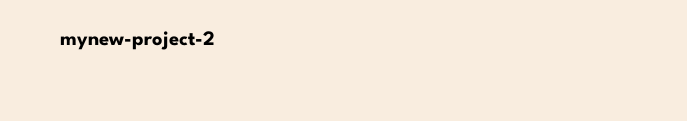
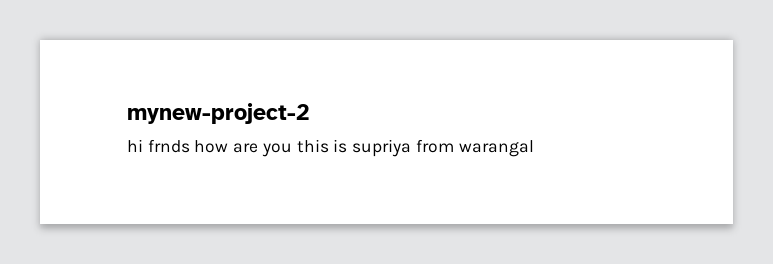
+ hi frnds how are you this is supriya from warangal

